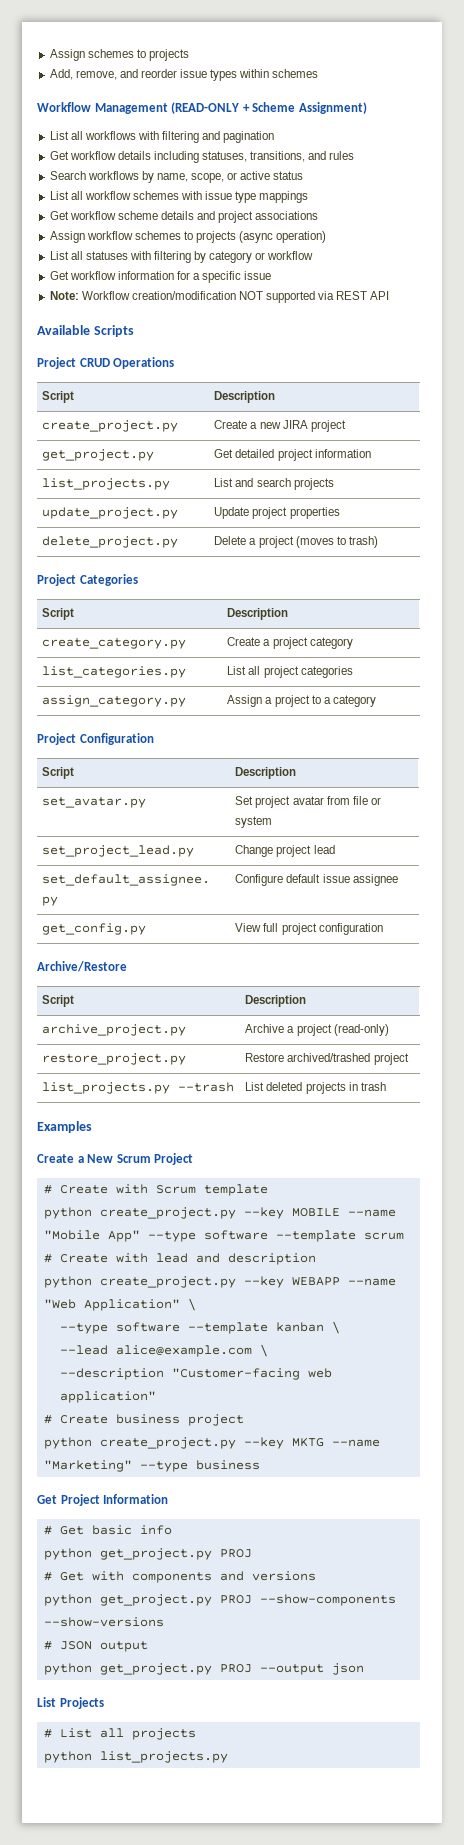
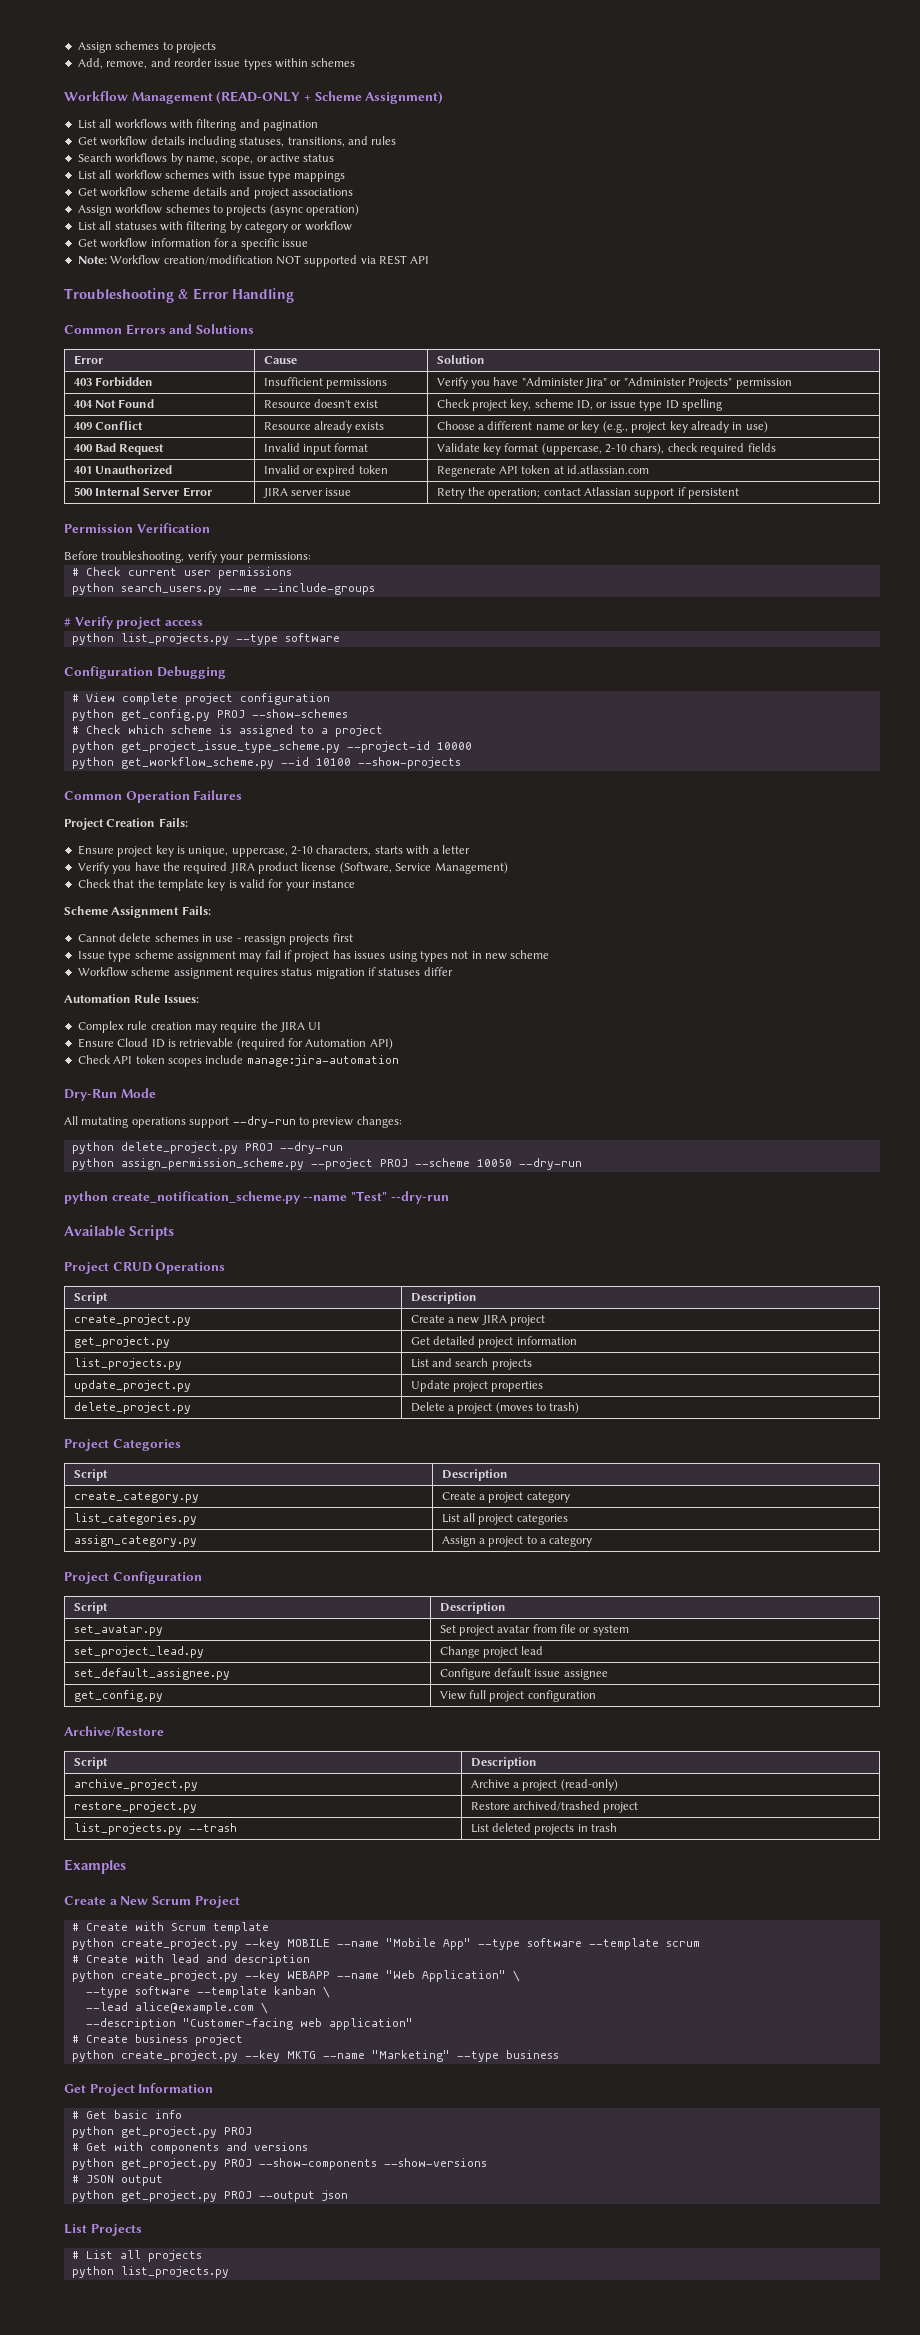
+ Troubleshooting & Error Handling
+ Common Errors and Solutions
+ Error | Cause | Solution
+ 403 Forbidden | Insufficient permissions | Verify you have "Administer Jira" or "Administer Projects" permission
+ 404 Not Found | Resource doesn't exist | Check project key, scheme ID, or issue type ID spelling
+ 409 Conflict | Resource already exists | Choose a different name or key (e.g., project key already in use)
+ 400 Bad Request | Invalid input format | Validate key format (uppercase, 2-10 chars), check required fields
+ 401 Unauthorized | Invalid or expired token | Regenerate API token at id.atlassian.com
+ 500 Internal Server Error | JIRA server issue | Retry the operation; contact Atlassian support if persistent
+ Permission Verification
+ Before troubleshooting, verify your permissions:
+ # Check current user permissions
+ python search_users.py --me --include-groups
+ # Verify project access
+ python list_projects.py --type software
+ Configuration Debugging
+ # View complete project configuration
+ python get_config.py PROJ --show-schemes
+ # Check which scheme is assigned to a project
+ python get_project_issue_type_scheme.py --project-id 10000
+ python get_workflow_scheme.py --id 10100 --show-projects
+ Common Operation Failures
+ Project Creation Fails:
+ Ensure project key is unique, uppercase, 2-10 characters, starts with a letter
+ Verify you have the required JIRA product license (Software, Service Management)
+ Check that the template key is valid for your instance
+ Scheme Assignment Fails:
+ Cannot delete schemes in use - reassign projects first
+ Issue type scheme assignment may fail if project has issues using types not in new scheme
+ Workflow scheme assignment requires status migration if statuses differ
+ Automation Rule Issues:
+ Complex rule creation may require the JIRA UI
+ Ensure Cloud ID is retrievable (required for Automation API)
+ Check API token scopes include manage:jira-automation
+ Dry-Run Mode
+ All mutating operations support --dry-run to preview changes:
+ python delete_project.py PROJ --dry-run
+ python assign_permission_scheme.py --project PROJ --scheme 10050 --dry-run
+ python create_notification_scheme.py --name "Test" --dry-run

